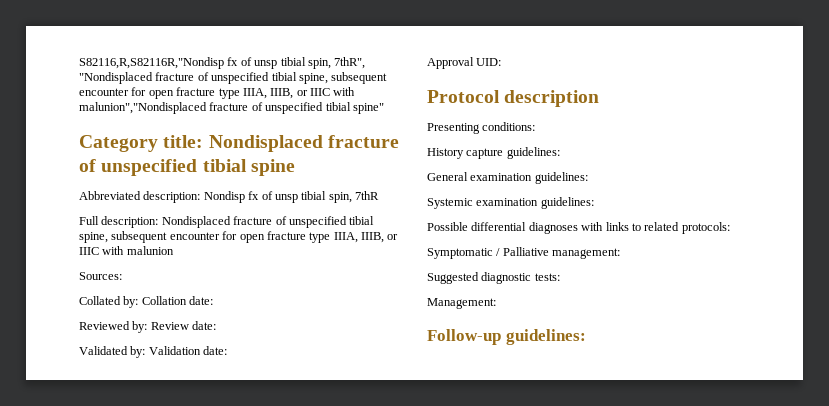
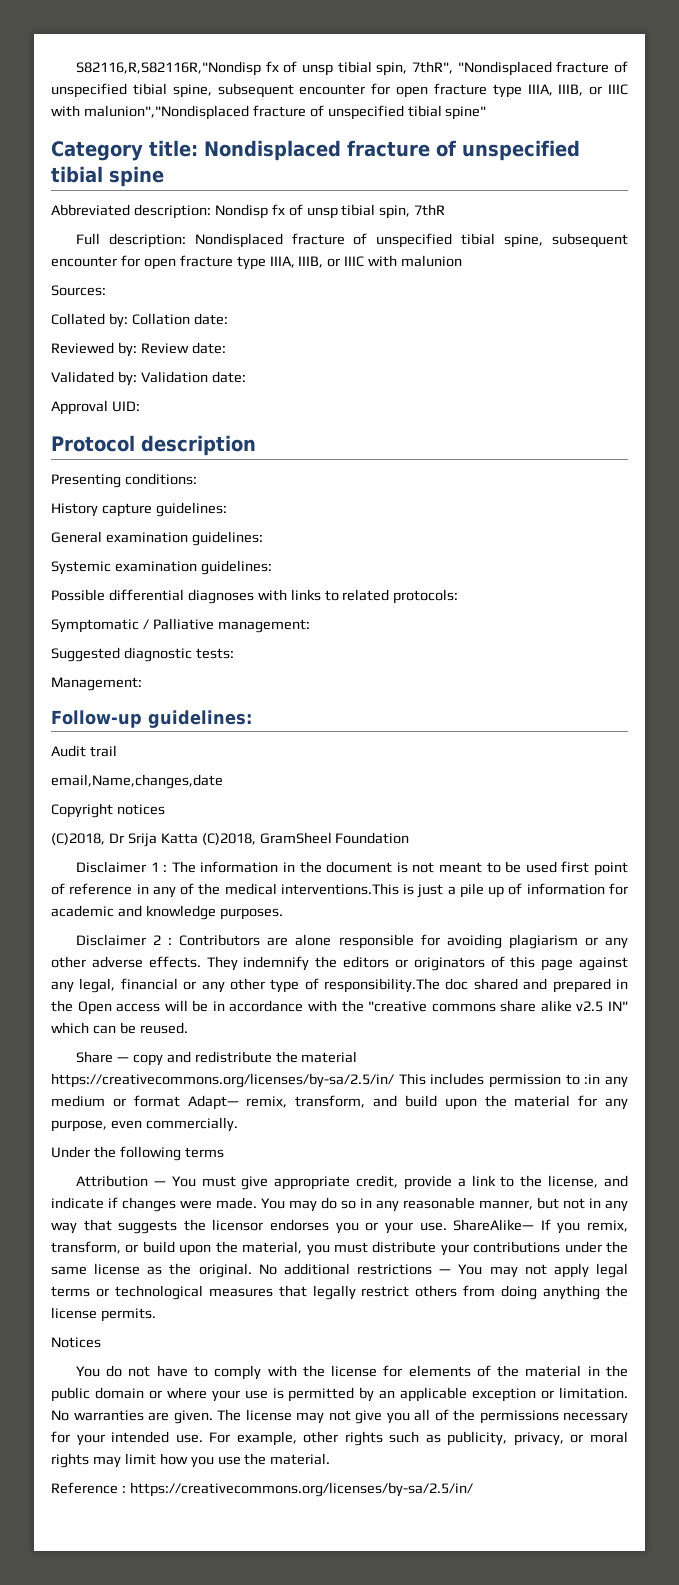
+ Audit trail
+ email,Name,changes,date
+ Copyright notices
+ (C)2018, Dr Srija Katta (C)2018, GramSheel Foundation
+ Disclaimer 1 : The information in the document is not meant to be used first point of reference in any of the medical interventions.This is just a pile up of information for academic and knowledge purposes.
+ Disclaimer 2 : Contributors are alone responsible for avoiding plagiarism or any other adverse effects. They indemnify the editors or originators of this page against any legal, financial or any other type of responsibility.The doc shared and prepared in the Open access will be in accordance with the "creative commons share alike v2.5 IN" which can be reused.
+ Share — copy and redistribute the material https://creativecommons.org/licenses/by-sa/2.5/in/ This includes permission to :in any medium or format Adapt— remix, transform, and build upon the material for any purpose, even commercially.
+ Under the following terms
+ Attribution — You must give appropriate credit, provide a link to the license, and indicate if changes were made. You may do so in any reasonable manner, but not in any way that suggests the licensor endorses you or your use. ShareAlike— If you remix, transform, or build upon the material, you must distribute your contributions under the same license as the original. No additional restrictions — You may not apply legal terms or technological measures that legally restrict others from doing anything the license permits.
+ Notices
+ You do not have to comply with the license for elements of the material in the public domain or where your use is permitted by an applicable exception or limitation. No warranties are given. The license may not give you all of the permissions necessary for your intended use. For example, other rights such as publicity, privacy, or moral rights may limit how you use the material.
+ Reference : https://creativecommons.org/licenses/by-sa/2.5/in/

